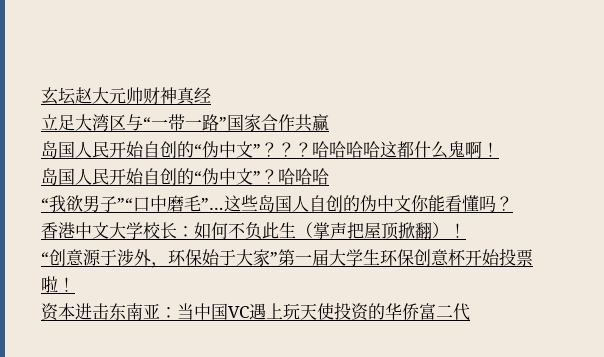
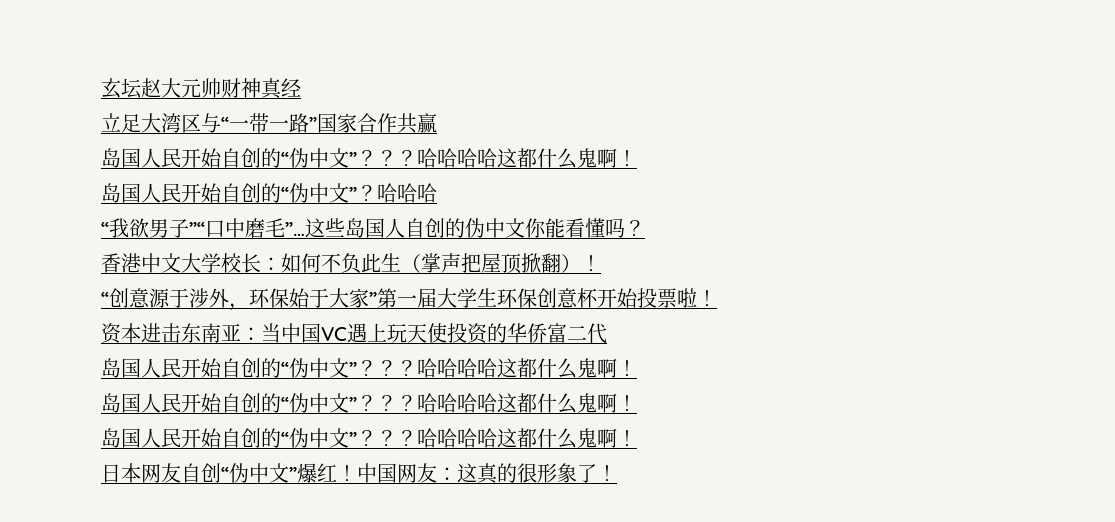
  资本进击东南亚：当中国VC遇上玩天使投资的华侨富二代
+ 岛国人民开始自创的“伪中文”？？？哈哈哈哈这都什么鬼啊！
+ 岛国人民开始自创的“伪中文”？？？哈哈哈哈这都什么鬼啊！
+ 岛国人民开始自创的“伪中文”？？？哈哈哈哈这都什么鬼啊！
+ 日本网友自创“伪中文”爆红！中国网友：这真的很形象了！

